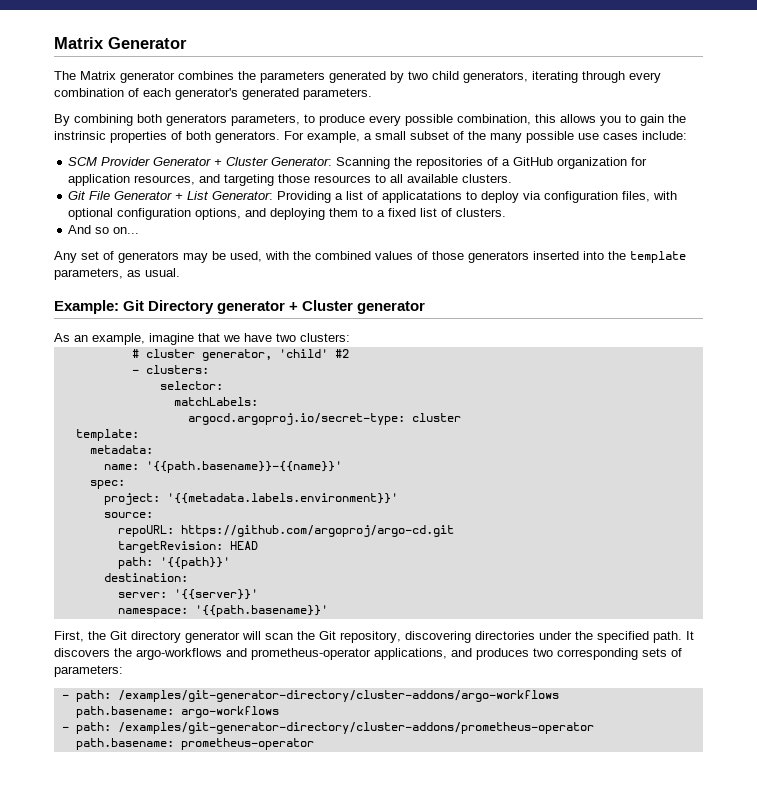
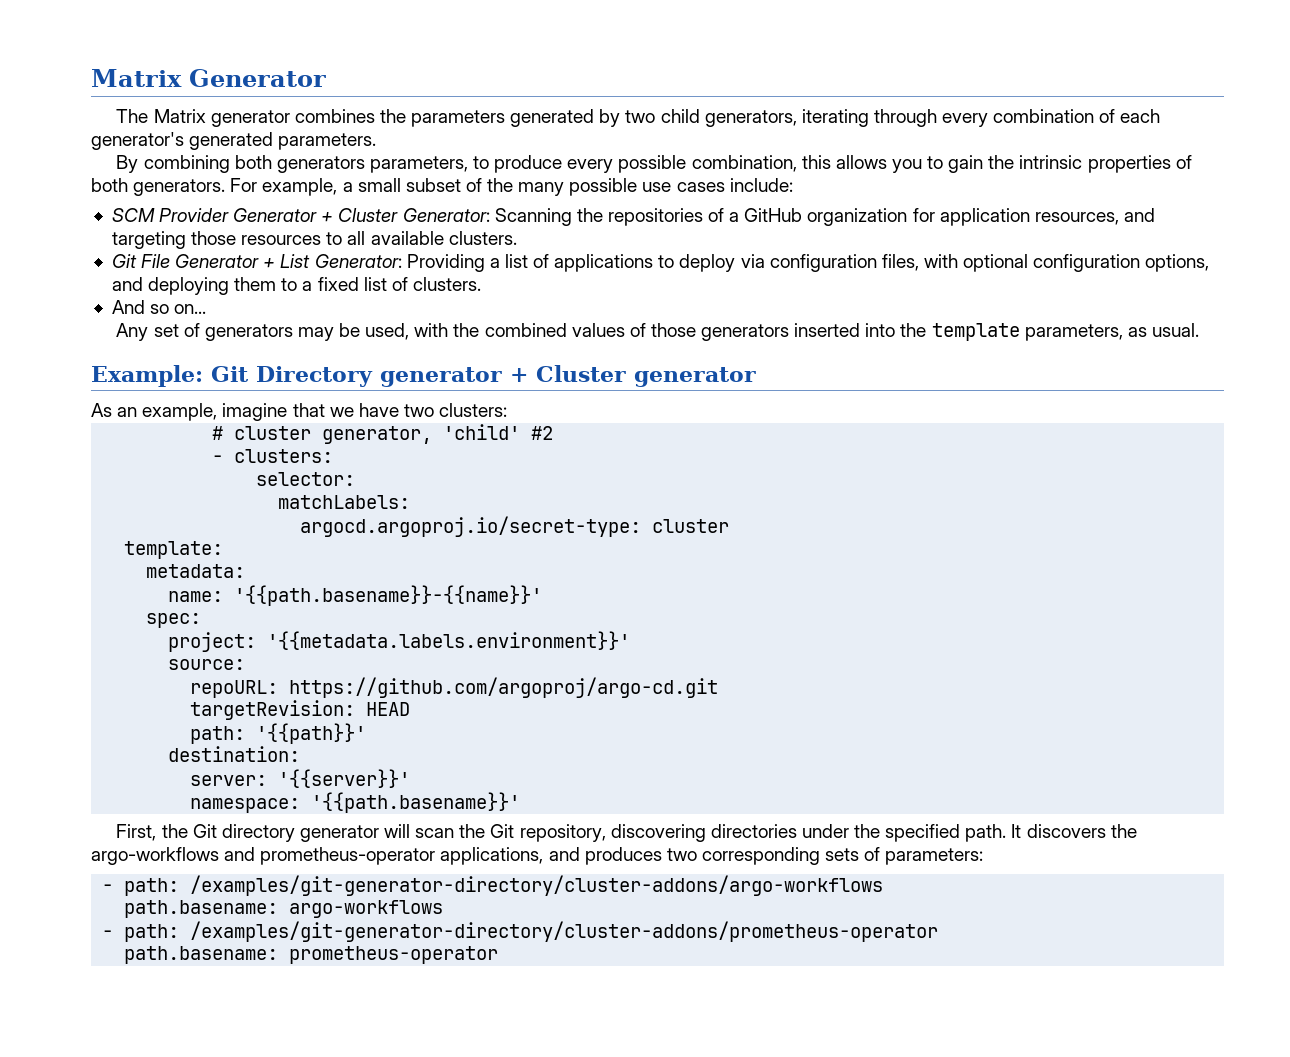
- By combining both generators parameters, to produce every possible combination, this allows you to gain the instrinsic properties of both generators.
+ By combining both generators parameters, to produce every possible combination, this allows you to gain the intrinsic properties of both generators.
- Git File Generator + List Generator: Providing a list of applicatations to deploy via configuration files, with optional configuration options, and deploying them to a fixed list of clusters.
+ Git File Generator + List Generator: Providing a list of applications to deploy via configuration files, with optional configuration options, and deploying them to a fixed list of clusters.

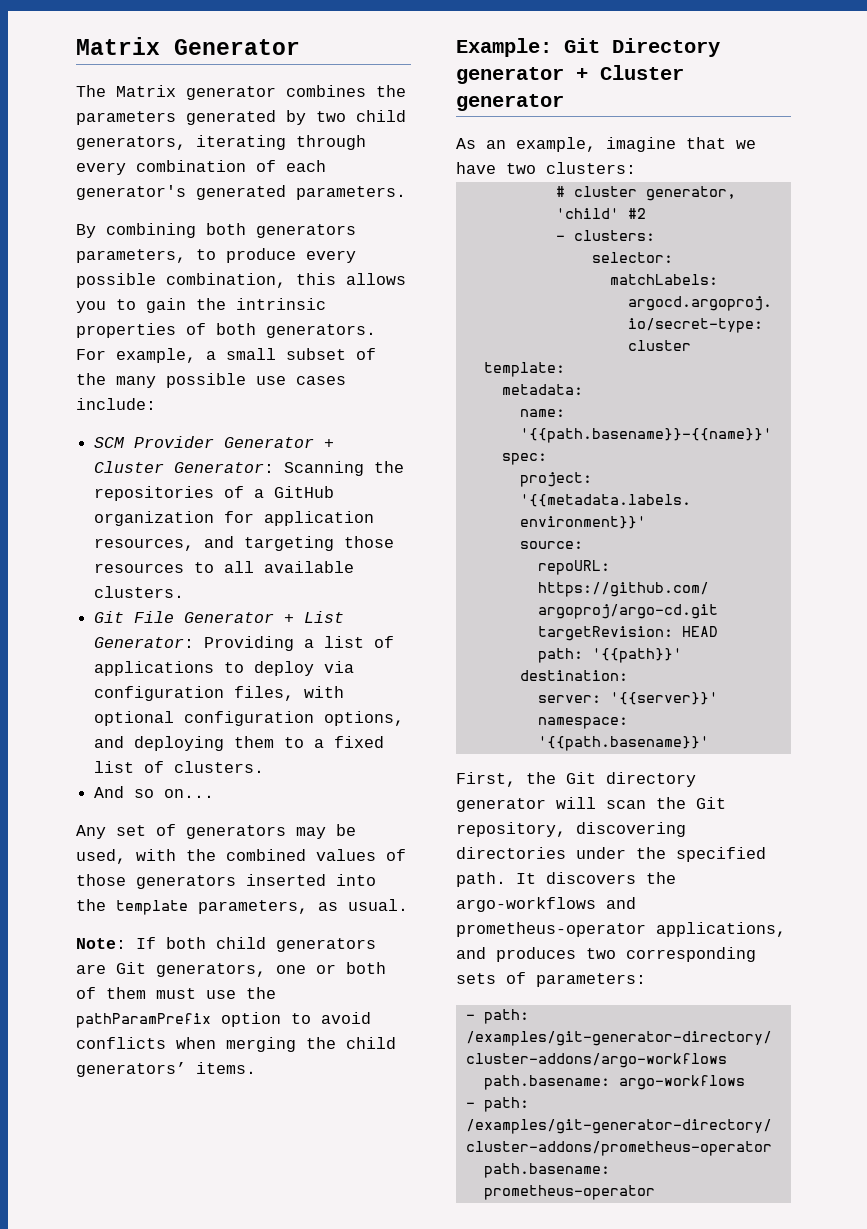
+ Note: If both child generators are Git generators, one or both of them must use the pathParamPrefix option to avoid conflicts when merging the child generators’ items.

